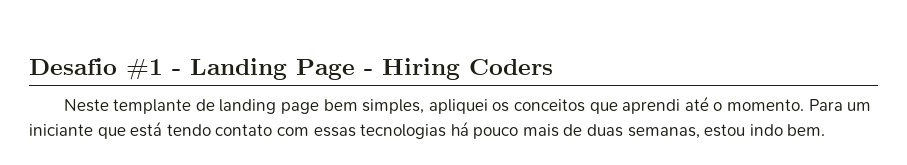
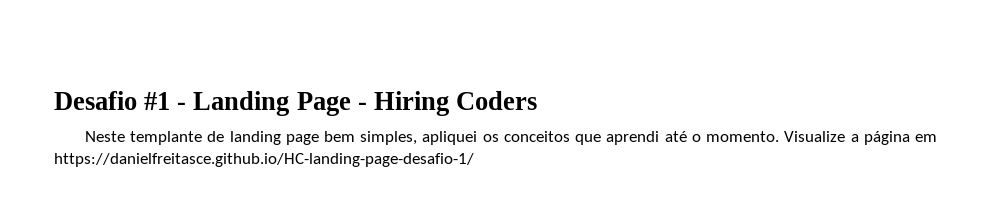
- Para um iniciante que está tendo contato com essas tecnologias há pouco mais de duas semanas, estou indo bem.
+ Visualize a página em https://danielfreitasce.github.io/HC-landing-page-desafio-1/

